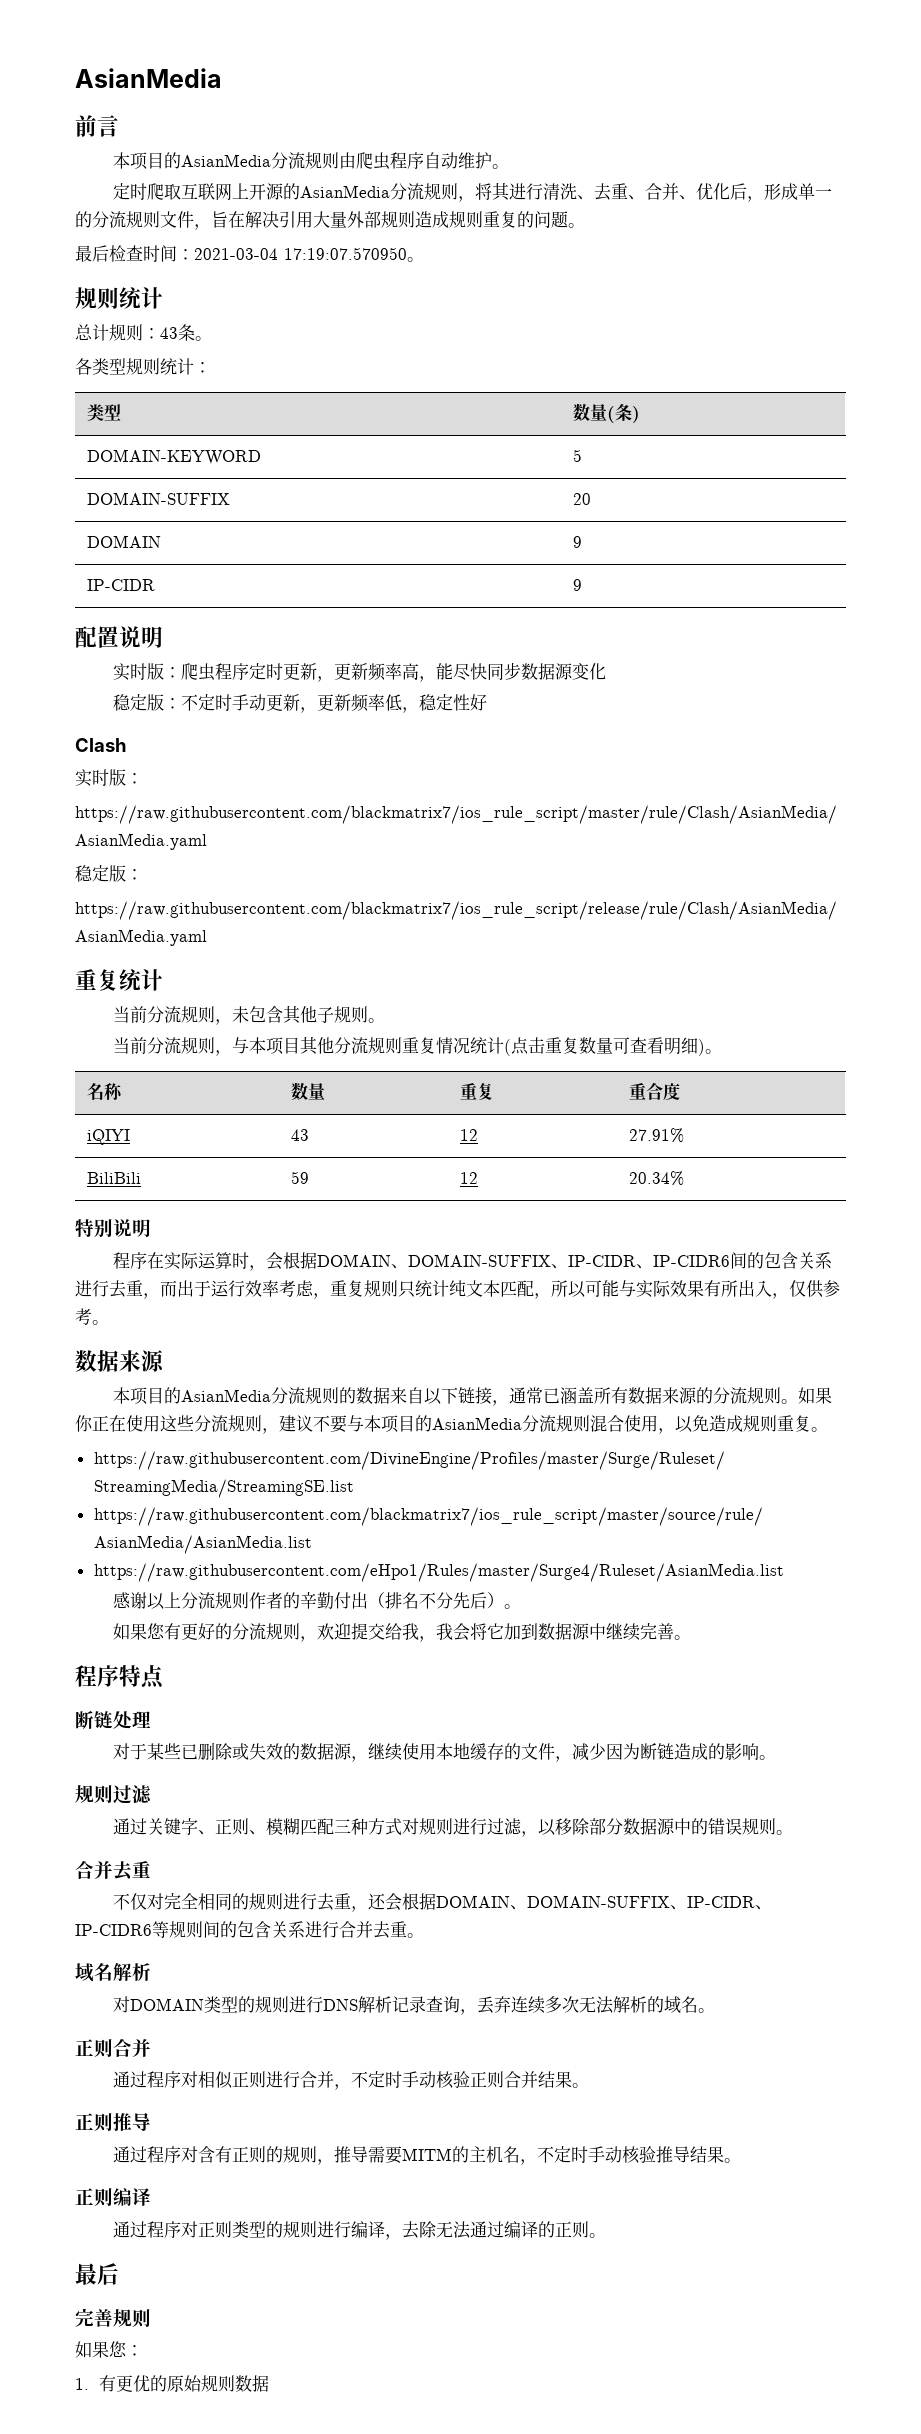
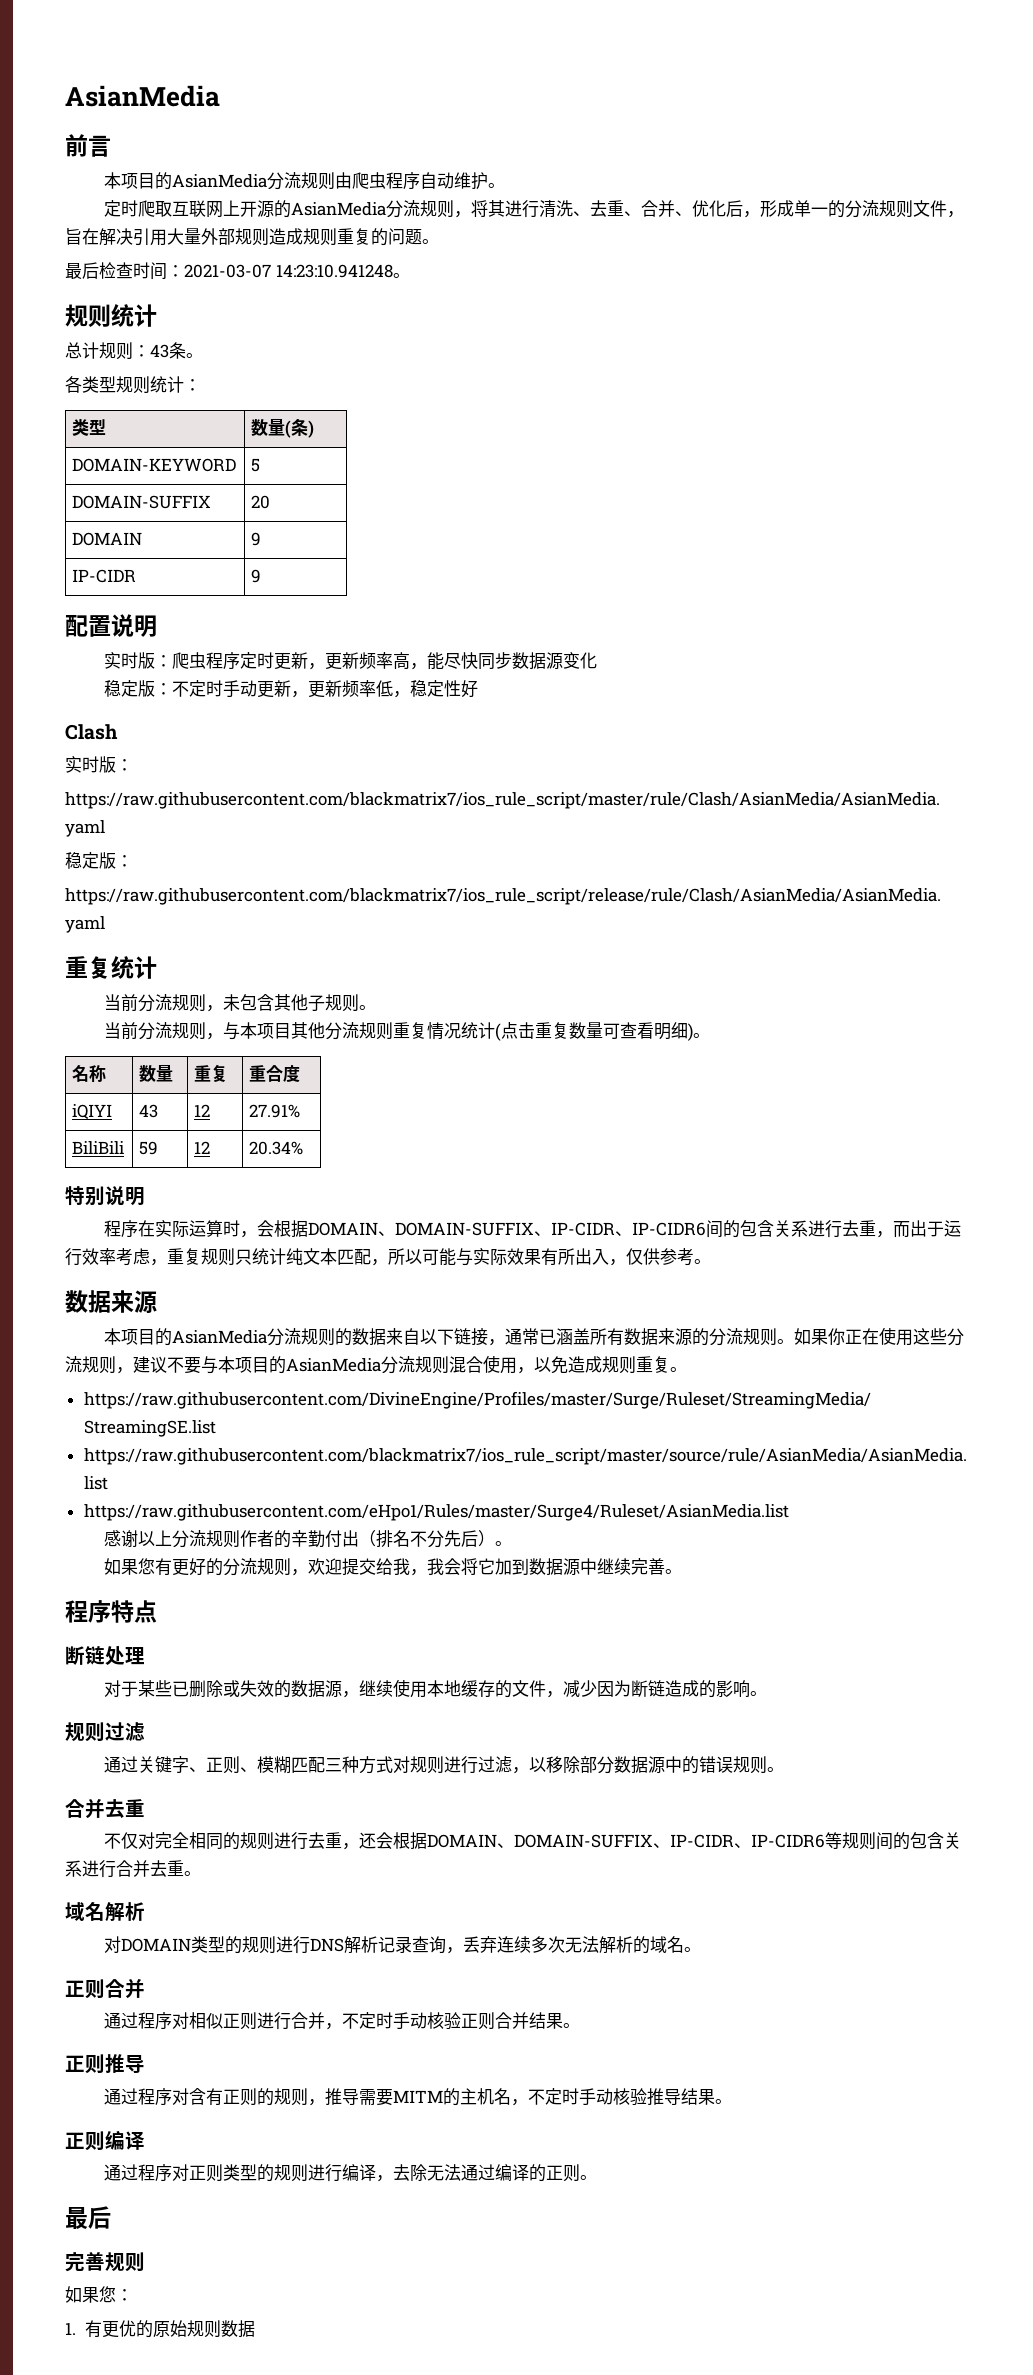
- 最后检查时间：2021-03-04 17:19:07.570950。
+ 最后检查时间：2021-03-07 14:23:10.941248。

